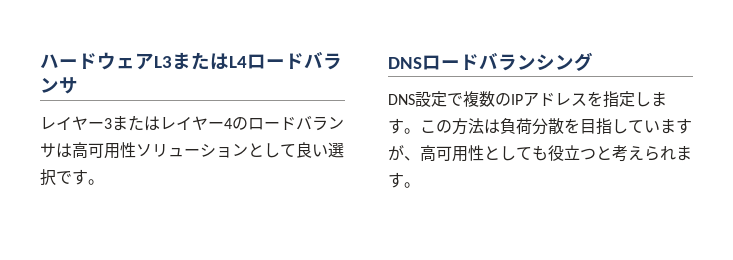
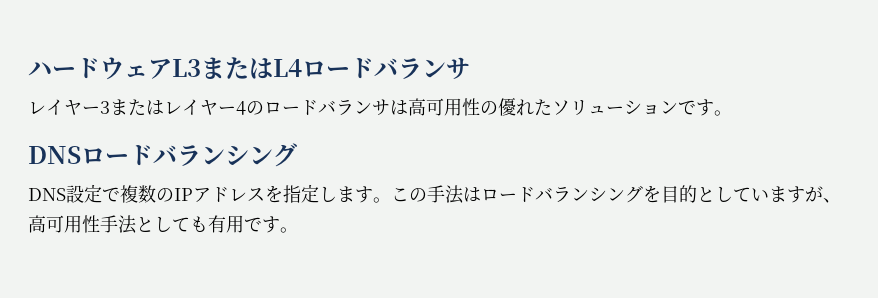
- レイヤー3またはレイヤー4のロードバランサは高可用性ソリューションとして良い選択です。
+ レイヤー3またはレイヤー4のロードバランサは高可用性の優れたソリューションです。
- この方法は負荷分散を目指していますが、高可用性としても役立つと考えられます。
+ この手法はロードバランシングを目的としていますが、高可用性手法としても有用です。

